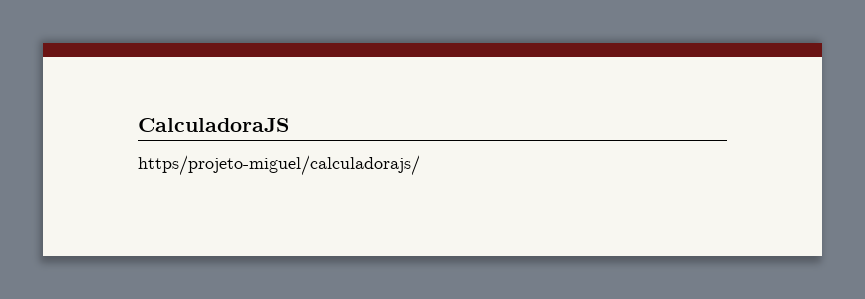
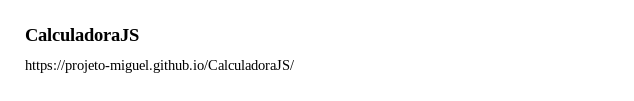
- https/projeto-miguel/calculadorajs/
+ https://projeto-miguel.github.io/CalculadoraJS/

